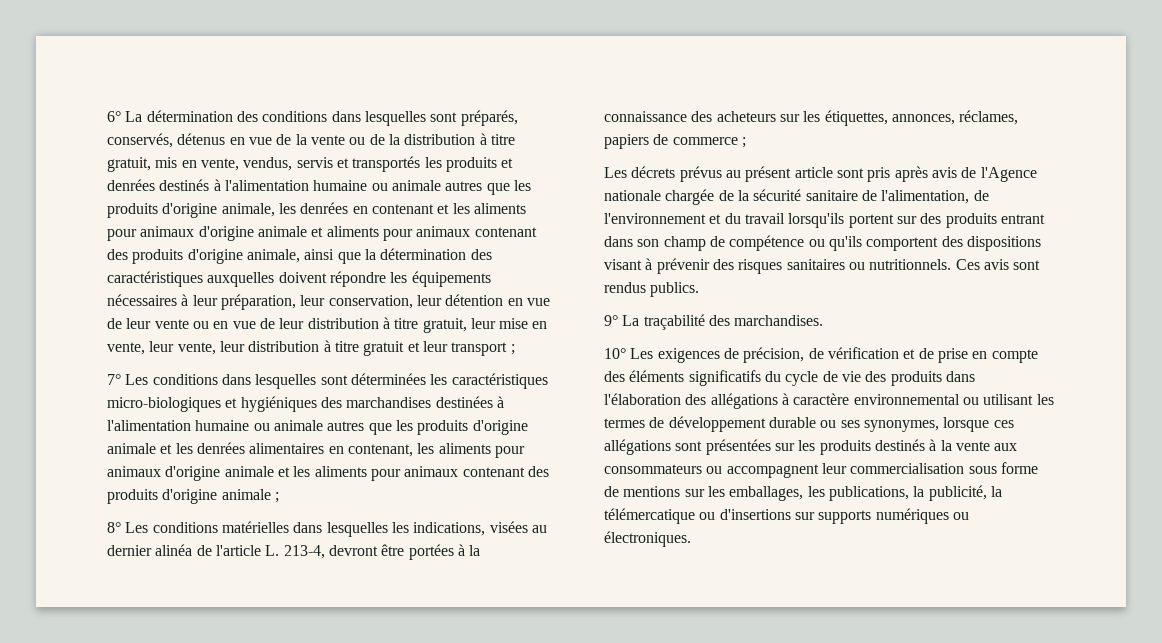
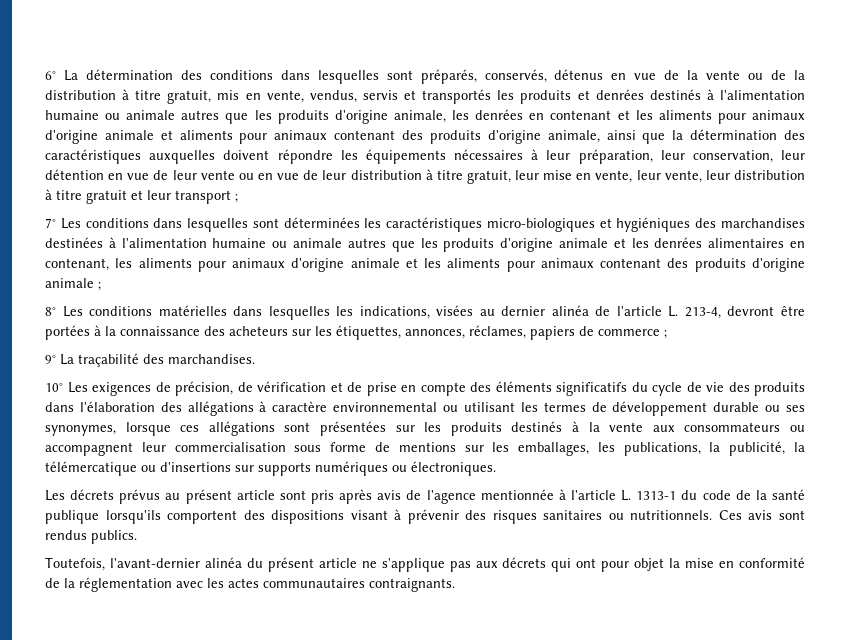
- Les décrets prévus au présent article sont pris après avis de l'Agence nationale chargée de la sécurité sanitaire de l'alimentation, de l'environnement et du travail lorsqu'ils portent sur des produits entrant dans son champ de compétence ou qu'ils comportent des dispositions visant à prévenir des risques sanitaires ou nutritionnels. Ces avis sont rendus publics.
+ Les décrets prévus au présent article sont pris après avis de l'agence mentionnée à l'article L. 1313-1 du code de la santé publique lorsqu'ils comportent des dispositions visant à prévenir des risques sanitaires ou nutritionnels. Ces avis sont rendus publics.
+ Toutefois, l'avant-dernier alinéa du présent article ne s'applique pas aux décrets qui ont pour objet la mise en conformité de la réglementation avec les actes communautaires contraignants.

